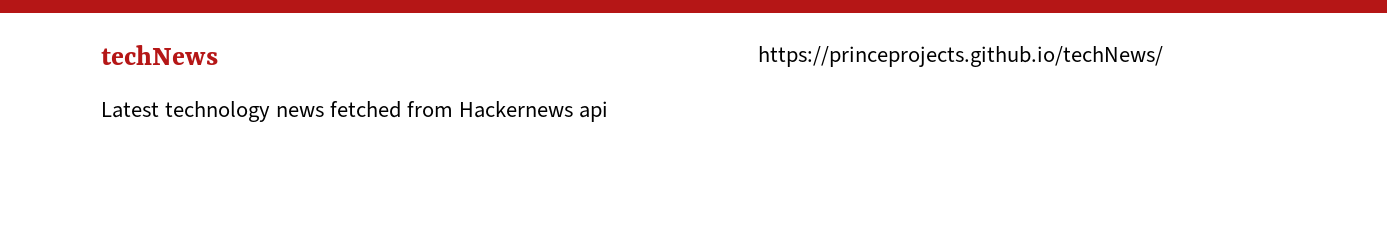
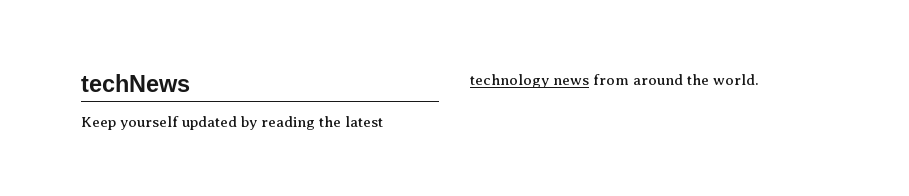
- Latest technology news fetched from Hackernews api https://princeprojects.github.io/techNews/
+ Keep yourself updated by reading the latest technology news from around the world.

